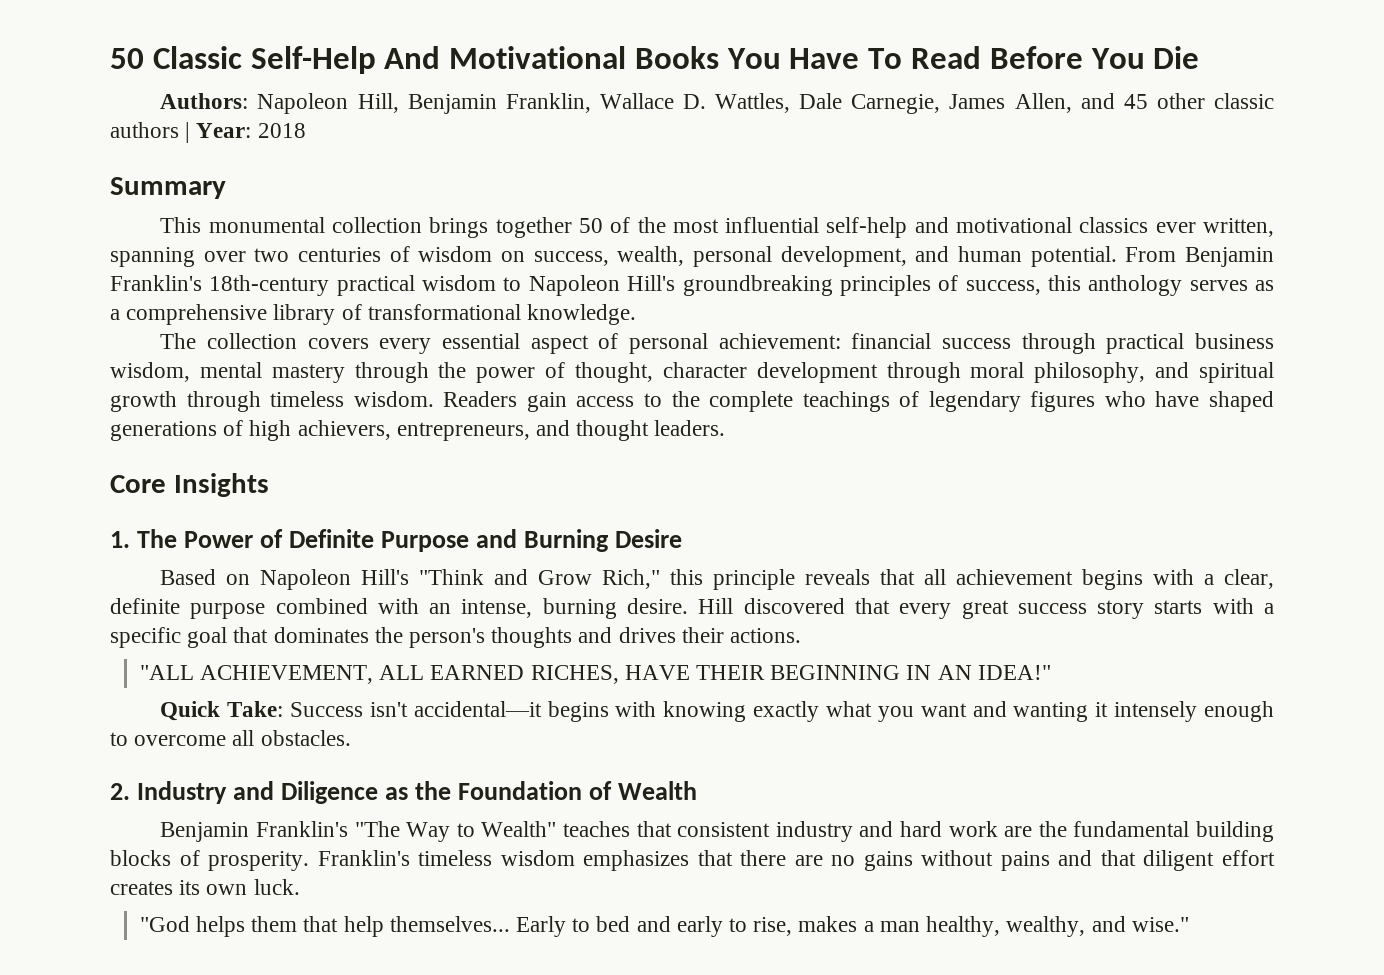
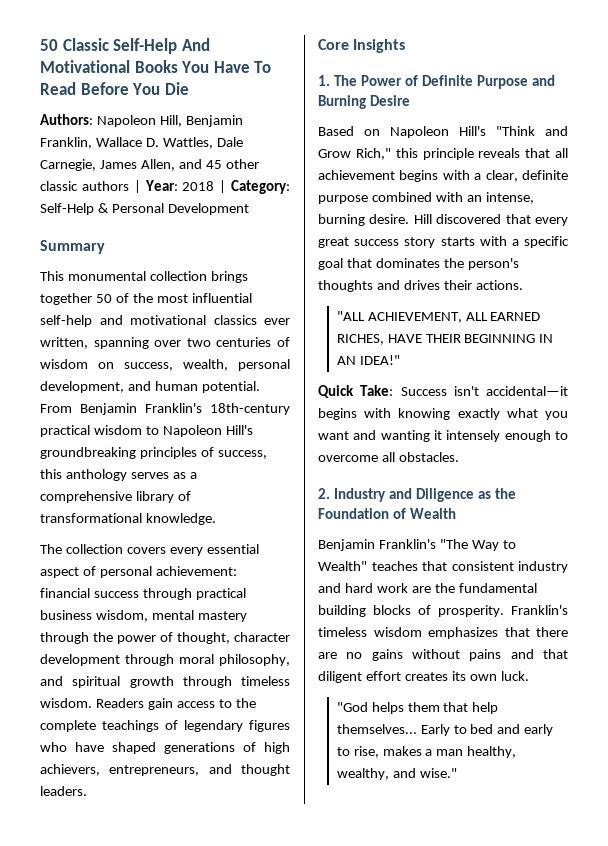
- Authors: Napoleon Hill, Benjamin Franklin, Wallace D. Wattles, Dale Carnegie, James Allen, and 45 other classic authors | Year: 2018
+ Authors: Napoleon Hill, Benjamin Franklin, Wallace D. Wattles, Dale Carnegie, James Allen, and 45 other classic authors | Year: 2018 | Category: Self-Help & Personal Development

